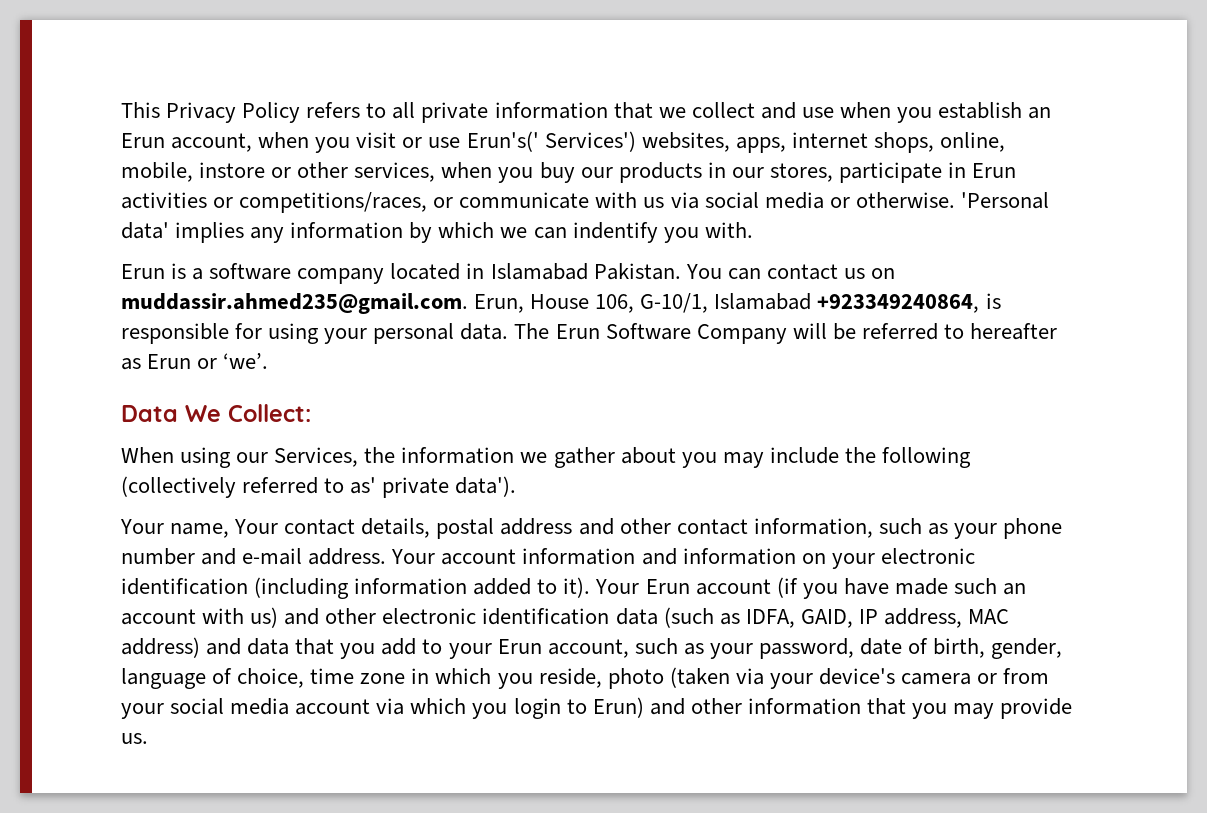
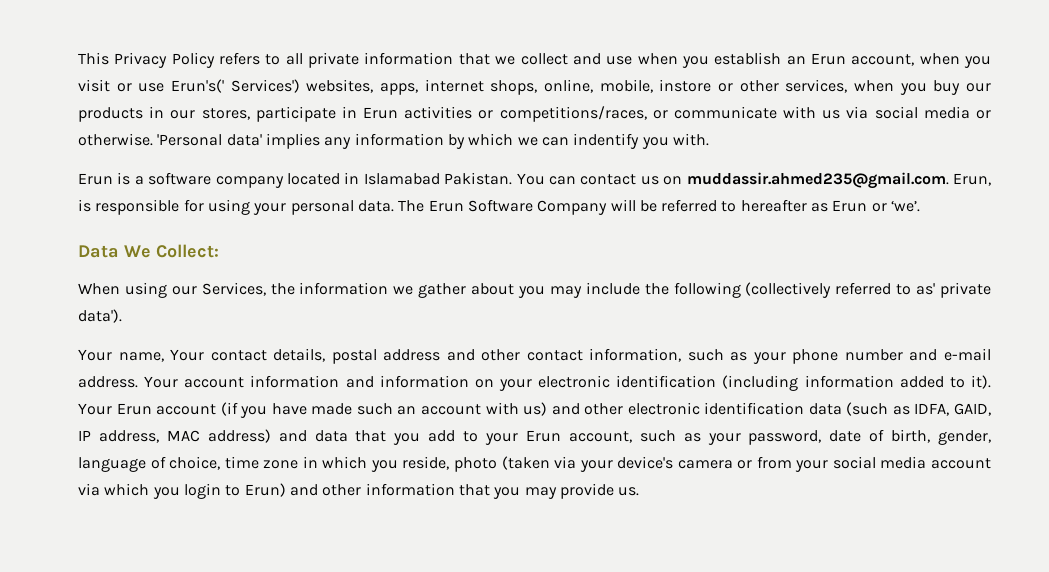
- You can contact us on muddassir.ahmed235@gmail.com. Erun, House 106, G-10/1, Islamabad +923349240864, is responsible for using your personal data.
+ You can contact us on muddassir.ahmed235@gmail.com. Erun, is responsible for using your personal data.

